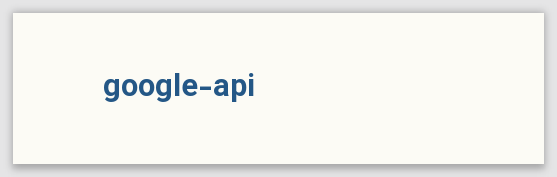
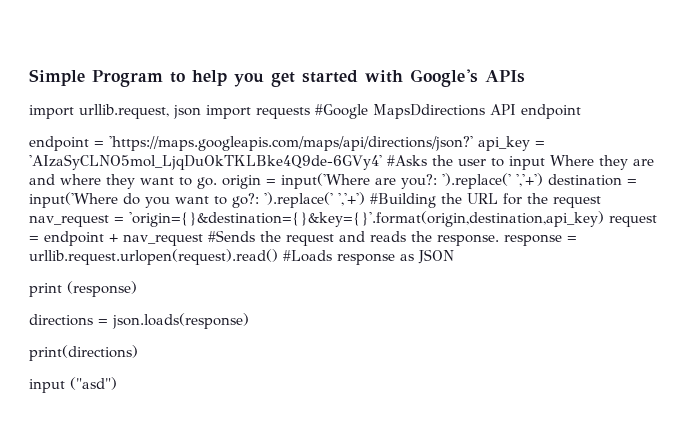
- google-api
+ Simple Program to help you get started with Google's APIs
+ import urllib.request, json import requests #Google MapsDdirections API endpoint
+ endpoint = 'https://maps.googleapis.com/maps/api/directions/json?' api_key = 'AIzaSyCLNO5mol_LjqDuOkTKLBke4Q9de-6GVy4' #Asks the user to input Where they are and where they want to go. origin = input('Where are you?: ').replace(' ','+') destination = input('Where do you want to go?: ').replace(' ','+') #Building the URL for the request nav_request = 'origin={}&destination={}&key={}'.format(origin,destination,api_key) request = endpoint + nav_request #Sends the request and reads the response. response = urllib.request.urlopen(request).read() #Loads response as JSON
+ print (response)
+ directions = json.loads(response)
+ print(directions)
+ input ("asd")

